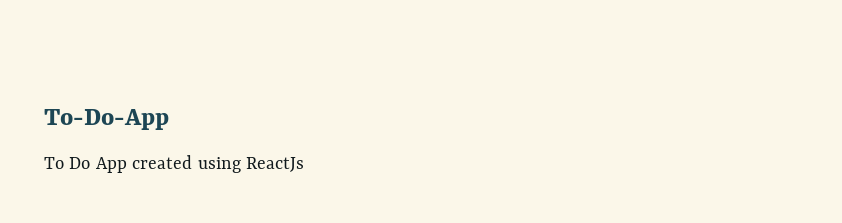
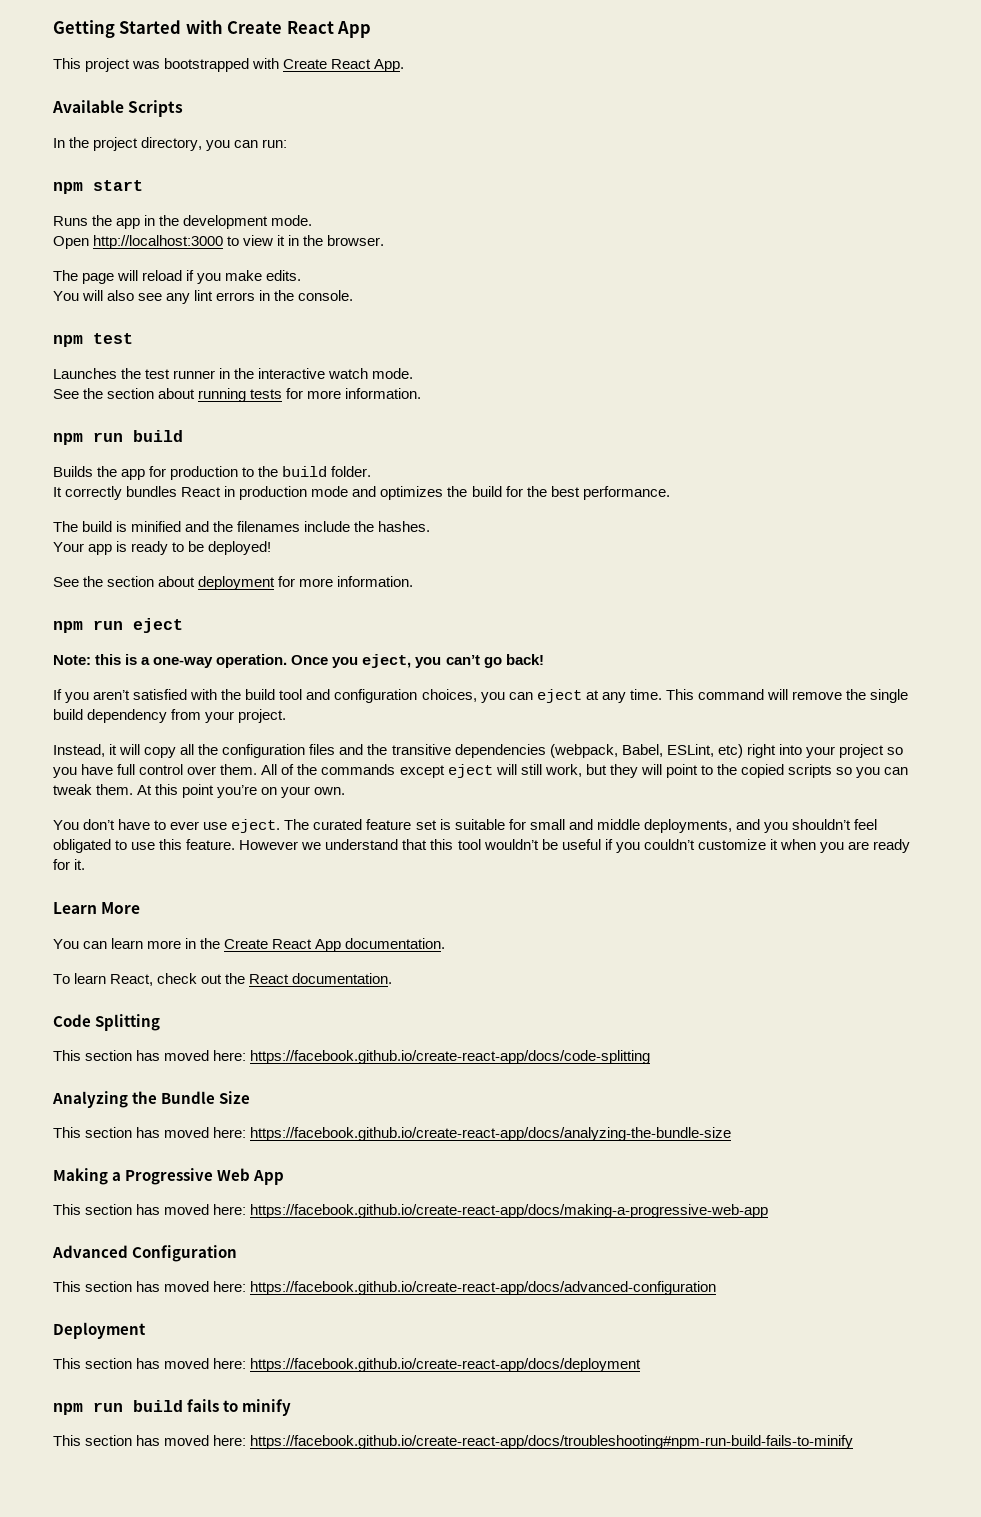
- To-Do-App
- To Do App created using ReactJs
+ Getting Started with Create React App
+ This project was bootstrapped with Create React App.
+ Available Scripts
+ In the project directory, you can run:
+ npm start
+ Runs the app in the development mode.
+ Open http://localhost:3000 to view it in the browser.
+ The page will reload if you make edits.
+ You will also see any lint errors in the console.
+ npm test
+ Launches the test runner in the interactive watch mode.
+ See the section about running tests for more information.
+ npm run build
+ Builds the app for production to the build folder.
+ It correctly bundles React in production mode and optimizes the build for the best performance.
+ The build is minified and the filenames include the hashes.
+ Your app is ready to be deployed!
+ See the section about deployment for more information.
+ npm run eject
+ Note: this is a one-way operation. Once you eject, you can’t go back!
+ If you aren’t satisfied with the build tool and configuration choices, you can eject at any time. This command will remove the single build dependency from your project.
+ Instead, it will copy all the configuration files and the transitive dependencies (webpack, Babel, ESLint, etc) right into your project so you have full control over them. All of the commands except eject will still work, but they will point to the copied scripts so you can tweak them. At this point you’re on your own.
+ You don’t have to ever use eject. The curated feature set is suitable for small and middle deployments, and you shouldn’t feel obligated to use this feature. However we understand that this tool wouldn’t be useful if you couldn’t customize it when you are ready for it.
+ Learn More
+ You can learn more in the Create React App documentation.
+ To learn React, check out the React documentation.
+ Code Splitting
+ This section has moved here: https://facebook.github.io/create-react-app/docs/code-splitting
+ Analyzing the Bundle Size
+ This section has moved here: https://facebook.github.io/create-react-app/docs/analyzing-the-bundle-size
+ Making a Progressive Web App
+ This section has moved here: https://facebook.github.io/create-react-app/docs/making-a-progressive-web-app
+ Advanced Configuration
+ This section has moved here: https://facebook.github.io/create-react-app/docs/advanced-configuration
+ Deployment
+ This section has moved here: https://facebook.github.io/create-react-app/docs/deployment
+ npm run build fails to minify
+ This section has moved here: https://facebook.github.io/create-react-app/docs/troubleshooting#npm-run-build-fails-to-minify

